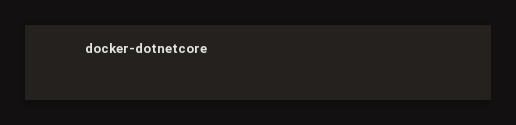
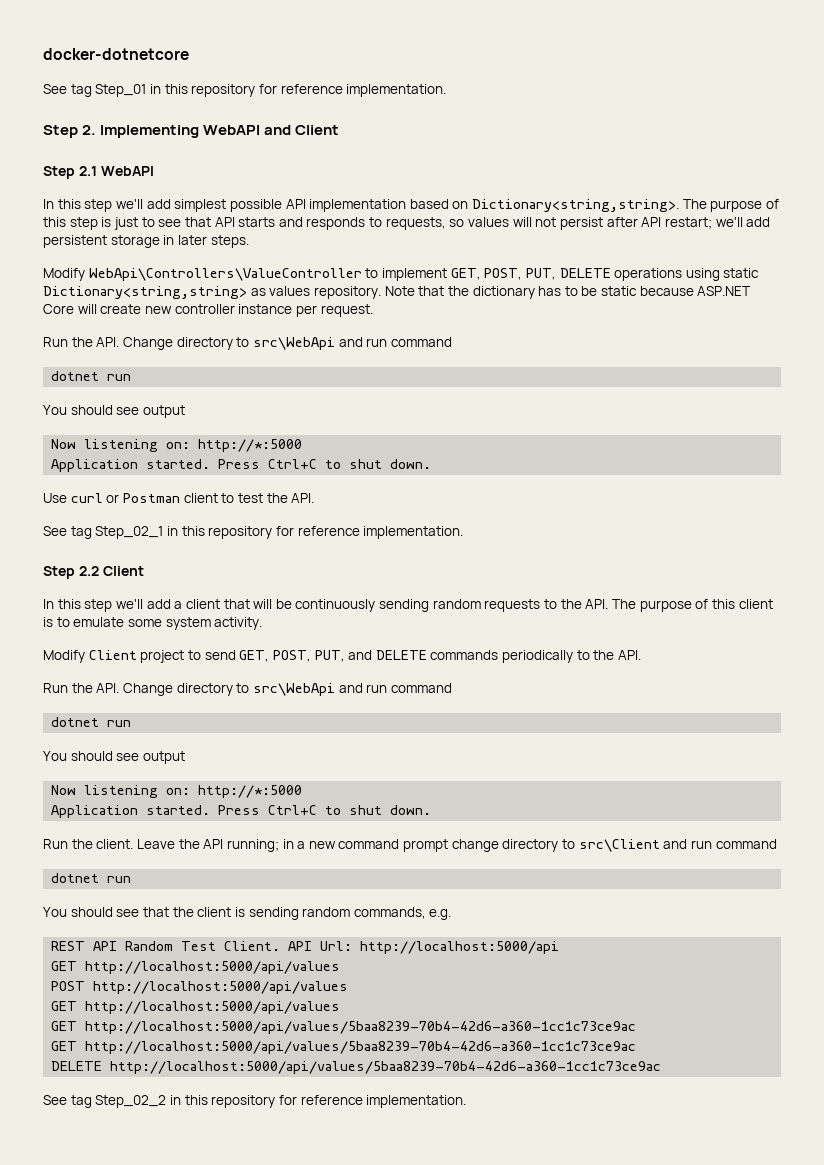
+ See tag Step_01 in this repository for reference implementation.
+ Step 2. Implementing WebAPI and Client
+ Step 2.1 WebAPI
+ In this step we'll add simplest possible API implementation based on Dictionary<string,string>. The purpose of this step is just to see that API starts and responds to requests, so values will not persist after API restart; we'll add persistent storage in later steps.
+ Modify WebApi\Controllers\ValueController to implement GET, POST, PUT, DELETE operations using static Dictionary<string,string> as values repository. Note that the dictionary has to be static because ASP.NET Core will create new controller instance per request.
+ Run the API. Change directory to src\WebApi and run command
+ dotnet run
+ You should see output
+ Now listening on: http://*:5000
+ Application started. Press Ctrl+C to shut down.
+ Use curl or Postman client to test the API.
+ See tag Step_02_1 in this repository for reference implementation.
+ Step 2.2 Client
+ In this step we'll add a client that will be continuously sending random requests to the API. The purpose of this client is to emulate some system activity.
+ Modify Client project to send GET, POST, PUT, and DELETE commands periodically to the API.
+ Run the API. Change directory to src\WebApi and run command
+ dotnet run
+ You should see output
+ Now listening on: http://*:5000
+ Application started. Press Ctrl+C to shut down.
+ Run the client. Leave the API running; in a new command prompt change directory to src\Client and run command
+ dotnet run
+ You should see that the client is sending random commands, e.g.
+ REST API Random Test Client. API Url: http://localhost:5000/api
+ GET http://localhost:5000/api/values
+ POST http://localhost:5000/api/values
+ GET http://localhost:5000/api/values
+ GET http://localhost:5000/api/values/5baa8239-70b4-42d6-a360-1cc1c73ce9ac
+ GET http://localhost:5000/api/values/5baa8239-70b4-42d6-a360-1cc1c73ce9ac
+ DELETE http://localhost:5000/api/values/5baa8239-70b4-42d6-a360-1cc1c73ce9ac
+ See tag Step_02_2 in this repository for reference implementation.

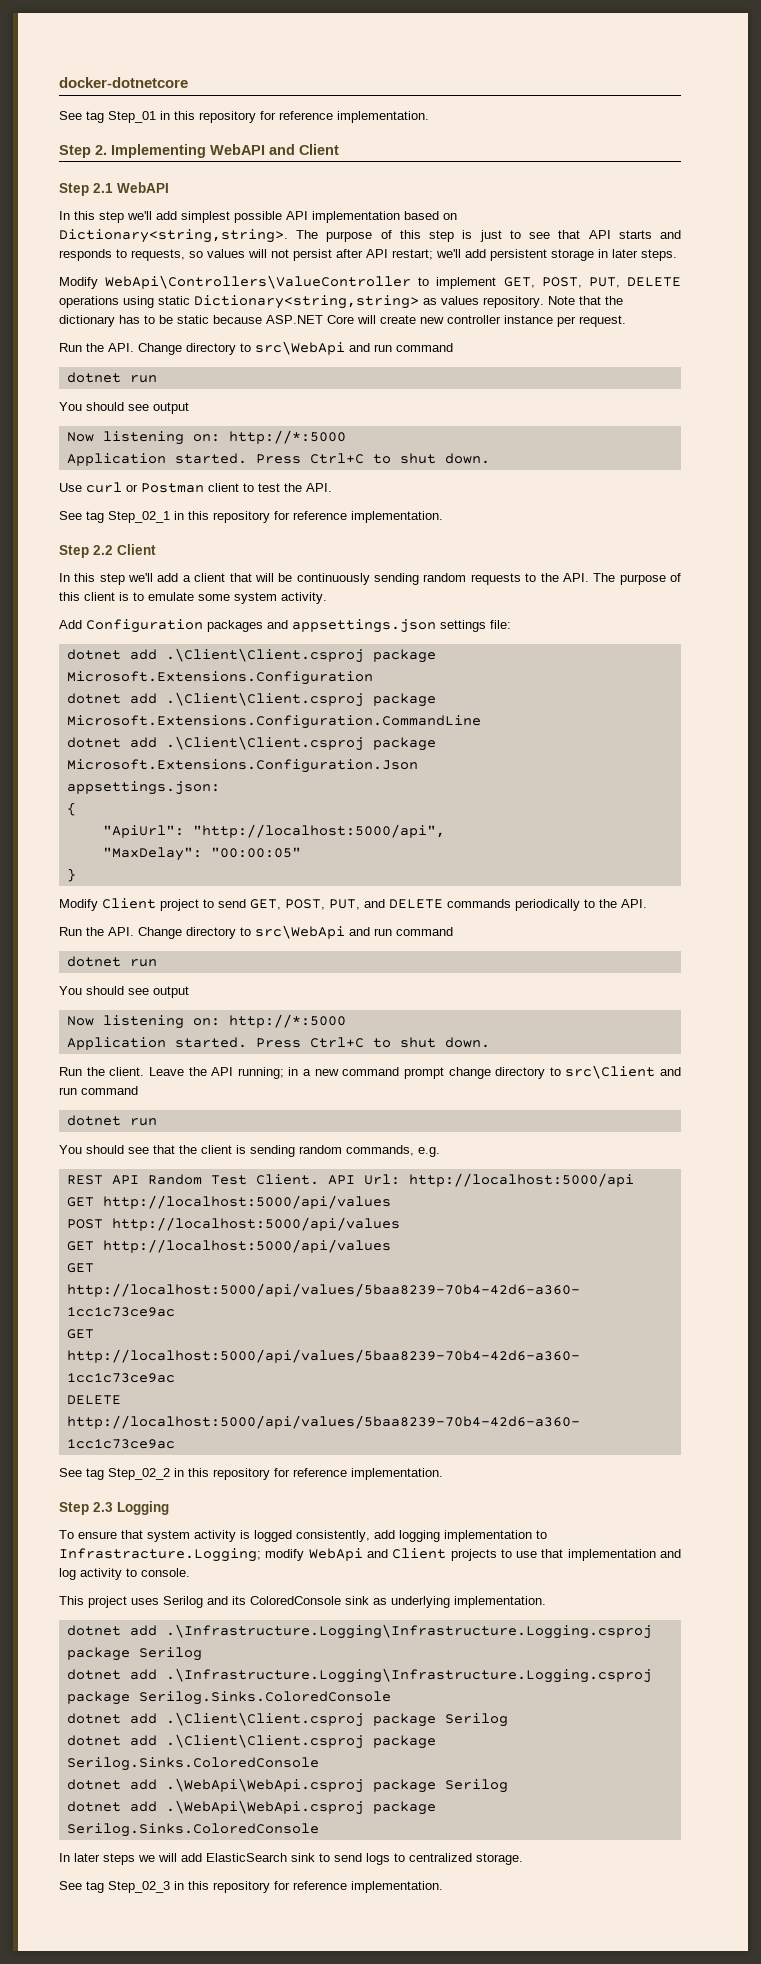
+ Add Configuration packages and appsettings.json settings file:
+ dotnet add .\Client\Client.csproj package Microsoft.Extensions.Configuration
+ dotnet add .\Client\Client.csproj package Microsoft.Extensions.Configuration.CommandLine
+ dotnet add .\Client\Client.csproj package Microsoft.Extensions.Configuration.Json
+ appsettings.json:
+ {
+ "ApiUrl": "http://localhost:5000/api",
+ "MaxDelay": "00:00:05"
+ }
+ Step 2.3 Logging
+ To ensure that system activity is logged consistently, add logging implementation to Infrastracture.Logging; modify WebApi and Client projects to use that implementation and log activity to console.
+ This project uses Serilog and its ColoredConsole sink as underlying implementation.
+ dotnet add .\Infrastructure.Logging\Infrastructure.Logging.csproj package Serilog
+ dotnet add .\Infrastructure.Logging\Infrastructure.Logging.csproj package Serilog.Sinks.ColoredConsole
+ dotnet add .\Client\Client.csproj package Serilog
+ dotnet add .\Client\Client.csproj package Serilog.Sinks.ColoredConsole
+ dotnet add .\WebApi\WebApi.csproj package Serilog
+ dotnet add .\WebApi\WebApi.csproj package Serilog.Sinks.ColoredConsole
+ In later steps we will add ElasticSearch sink to send logs to centralized storage.
+ See tag Step_02_3 in this repository for reference implementation.

